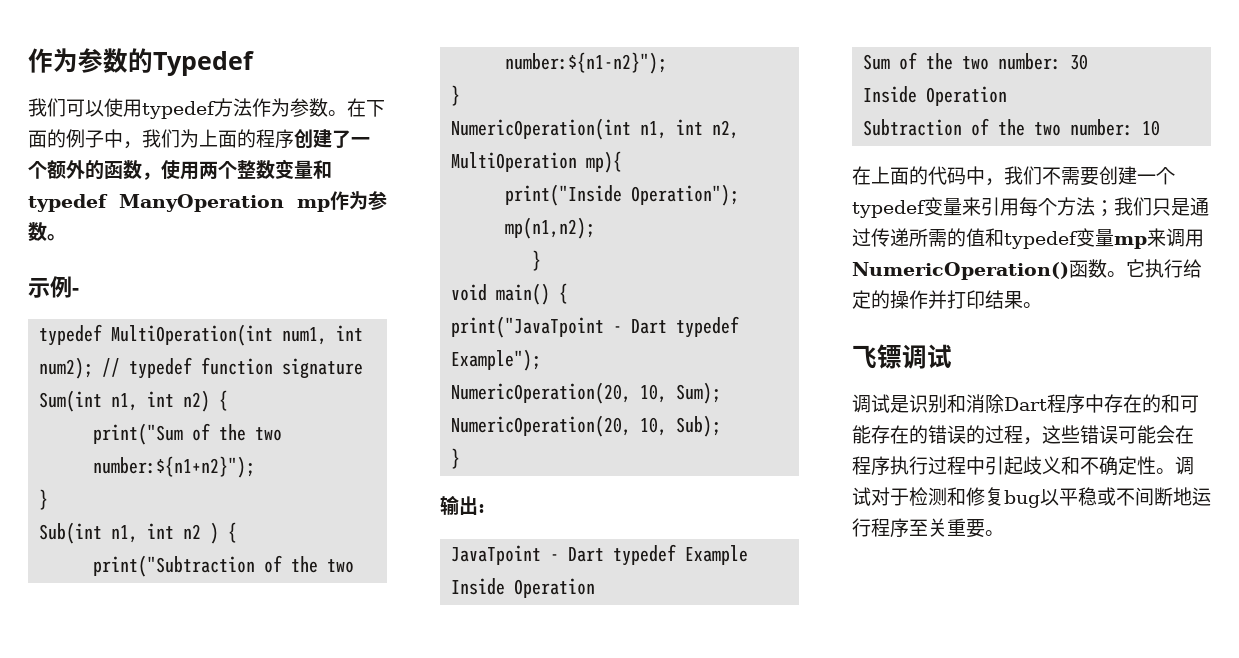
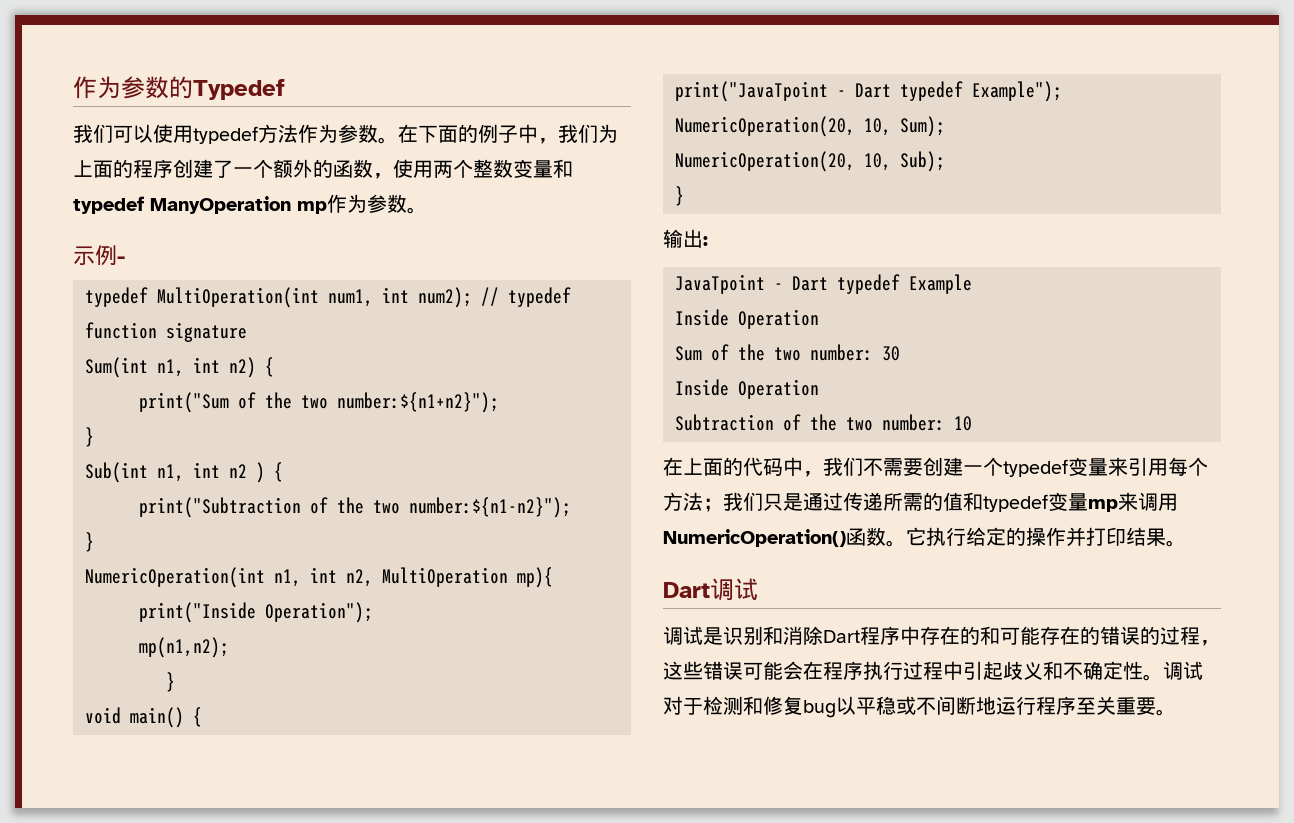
- 飞镖调试
+ Dart调试

